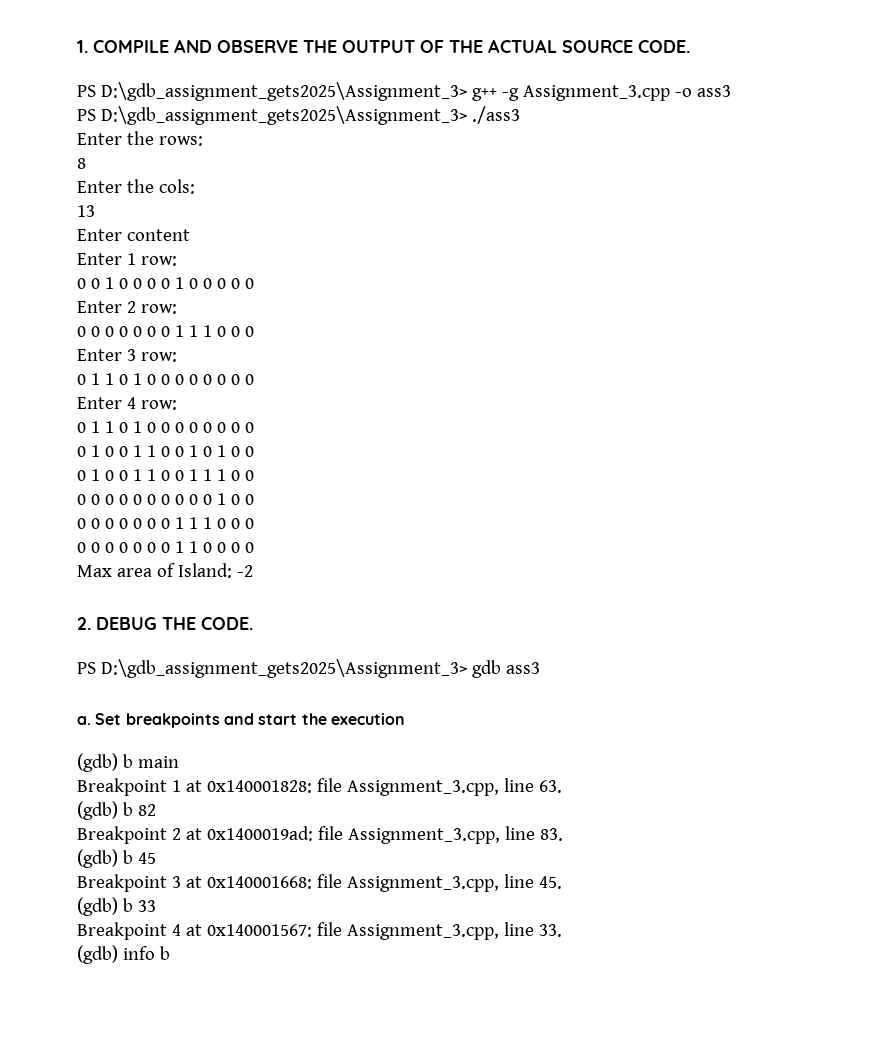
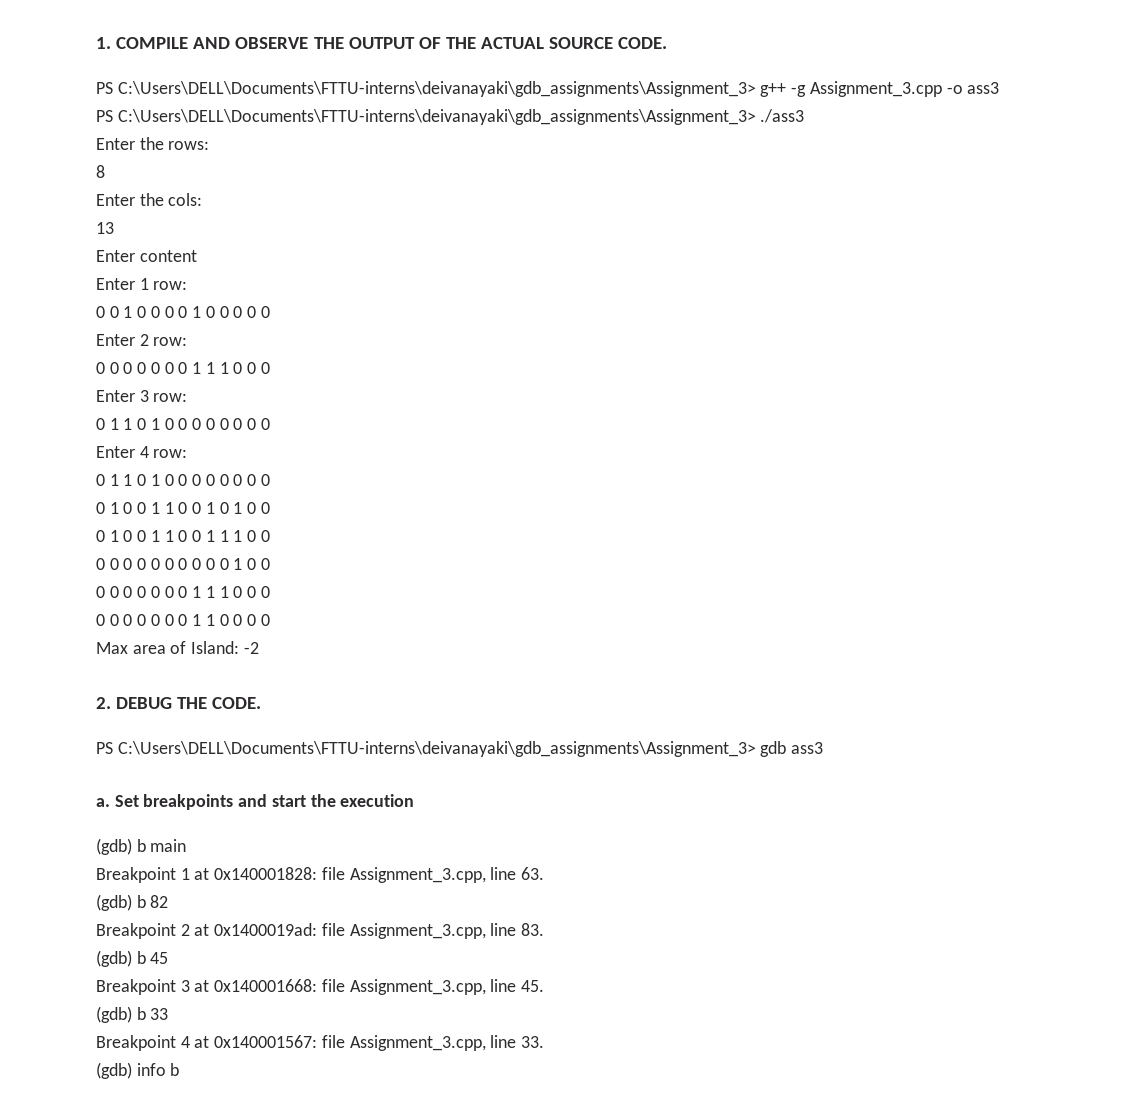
- PS D:\gdb_assignment_gets2025\Assignment_3> g++ -g Assignment_3.cpp -o ass3
+ PS C:\Users\DELL\Documents\FTTU-interns\deivanayaki\gdb_assignments\Assignment_3> g++ -g Assignment_3.cpp -o ass3
- PS D:\gdb_assignment_gets2025\Assignment_3> ./ass3
+ PS C:\Users\DELL\Documents\FTTU-interns\deivanayaki\gdb_assignments\Assignment_3> ./ass3
- PS D:\gdb_assignment_gets2025\Assignment_3> gdb ass3
+ PS C:\Users\DELL\Documents\FTTU-interns\deivanayaki\gdb_assignments\Assignment_3> gdb ass3

